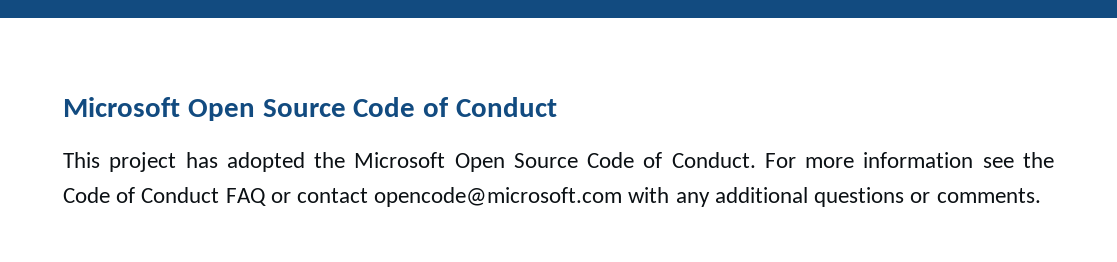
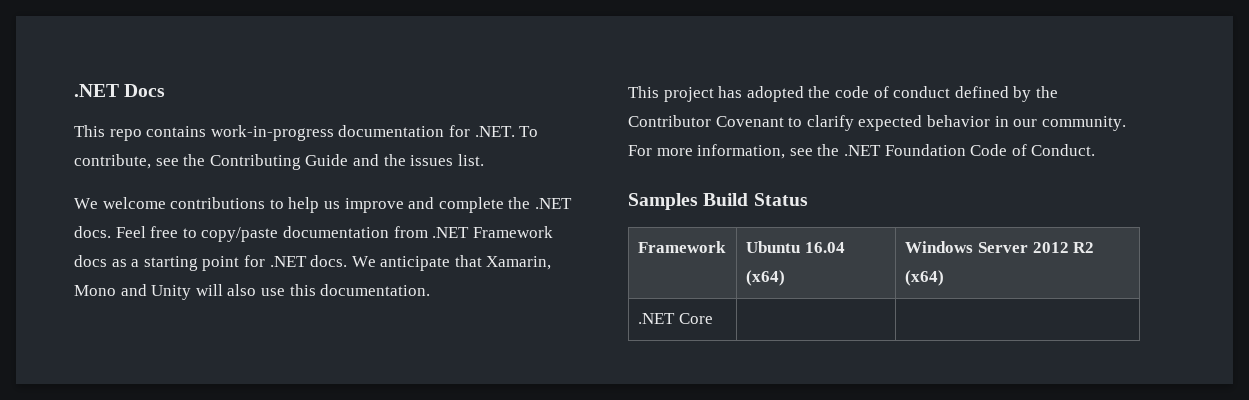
- Microsoft Open Source Code of Conduct
+ .NET Docs
+ This repo contains work-in-progress documentation for .NET. To contribute, see the Contributing Guide and the issues list.
+ We welcome contributions to help us improve and complete the .NET docs. Feel free to copy/paste documentation from .NET Framework docs as a starting point for .NET docs. We anticipate that Xamarin, Mono and Unity will also use this documentation.
- This project has adopted the Microsoft Open Source Code of Conduct. For more information see the Code of Conduct FAQ or contact opencode@microsoft.com with any additional questions or comments.
+ This project has adopted the code of conduct defined by the Contributor Covenant to clarify expected behavior in our community. For more information, see the .NET Foundation Code of Conduct.
+ Samples Build Status
+ Framework | Ubuntu 16.04 (x64) | Windows Server 2012 R2 (x64)
+ .NET Core | |

